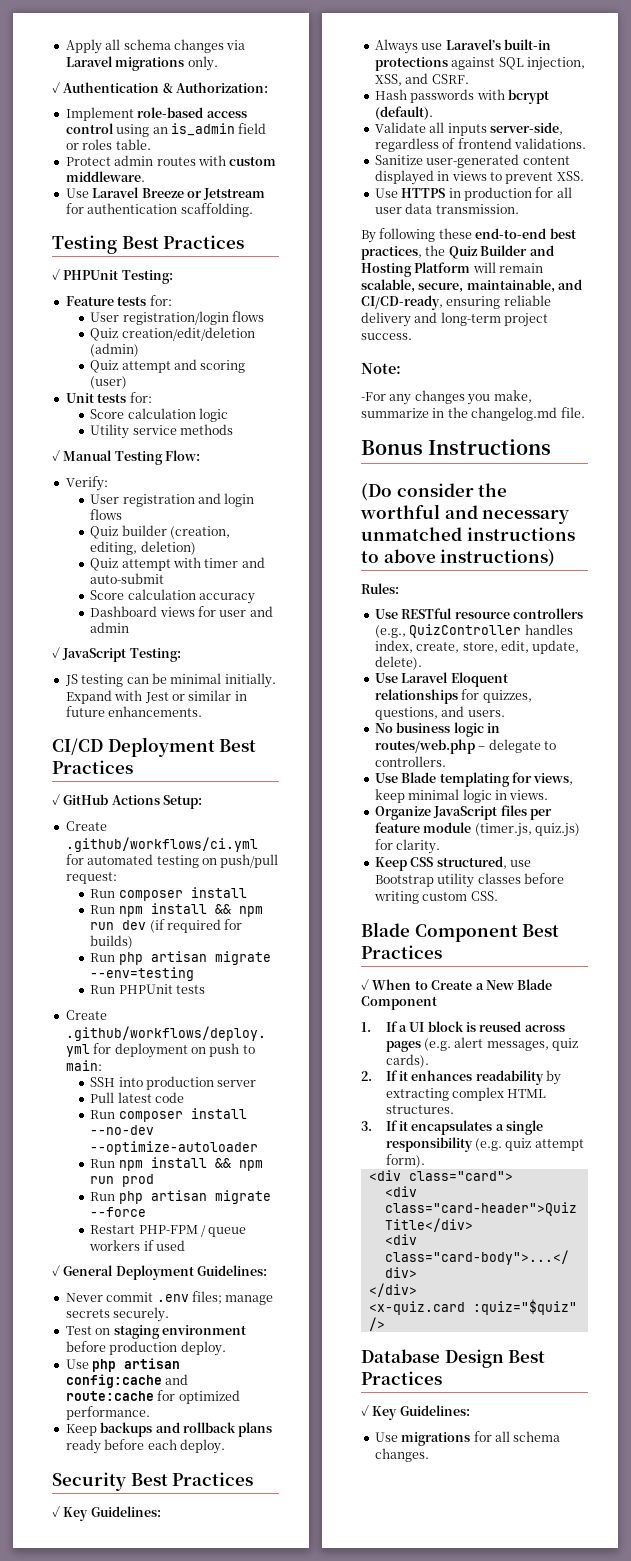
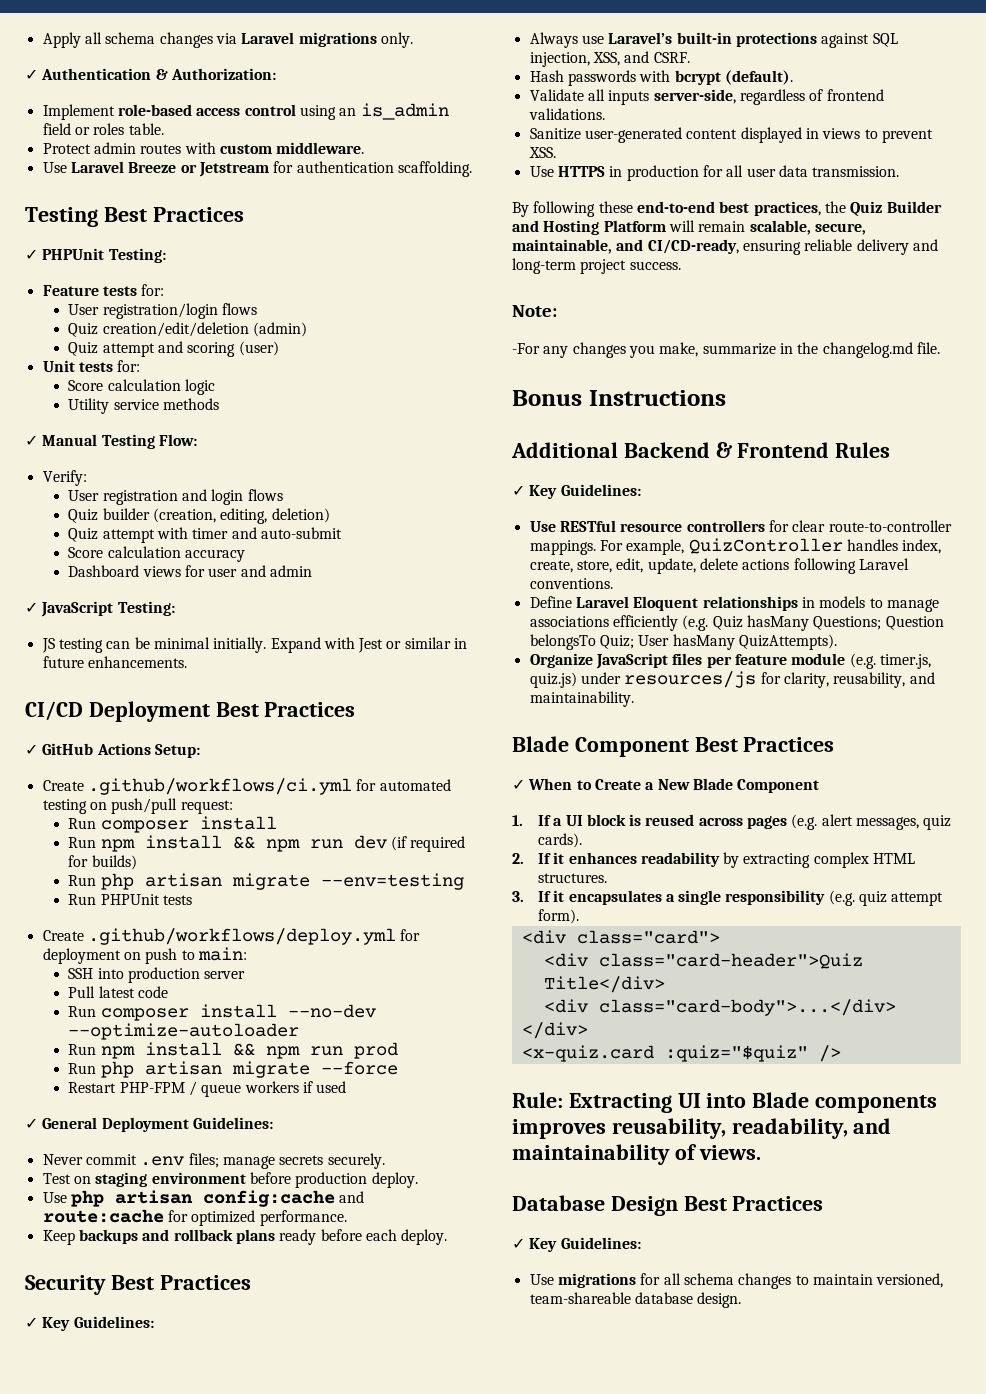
- (Do consider the worthful and necessary unmatched instructions to above instructions)
- Rules:
- Use RESTful resource controllers (e.g., QuizController handles index, create, store, edit, update, delete).
- Use Laravel Eloquent relationships for quizzes, questions, and users.
- No business logic in routes/web.php – delegate to controllers.
- Use Blade templating for views, keep minimal logic in views.
+ Additional Backend & Frontend Rules
+ ✓ Key Guidelines:
+ Use RESTful resource controllers for clear route-to-controller mappings. For example, QuizController handles index, create, store, edit, update, delete actions following Laravel conventions.
+ Define Laravel Eloquent relationships in models to manage associations efficiently (e.g. Quiz hasMany Questions; Question belongsTo Quiz; User hasMany QuizAttempts).
- Organize JavaScript files per feature module (timer.js, quiz.js) for clarity.
- Keep CSS structured, use Bootstrap utility classes before writing custom CSS.
+ Organize JavaScript files per feature module (e.g. timer.js, quiz.js) under resources/js for clarity, reusability, and maintainability.
+ Rule: Extracting UI into Blade components improves reusability, readability, and maintainability of views.
- Use migrations for all schema changes.
+ Use migrations for all schema changes to maintain versioned, team-shareable database design.

